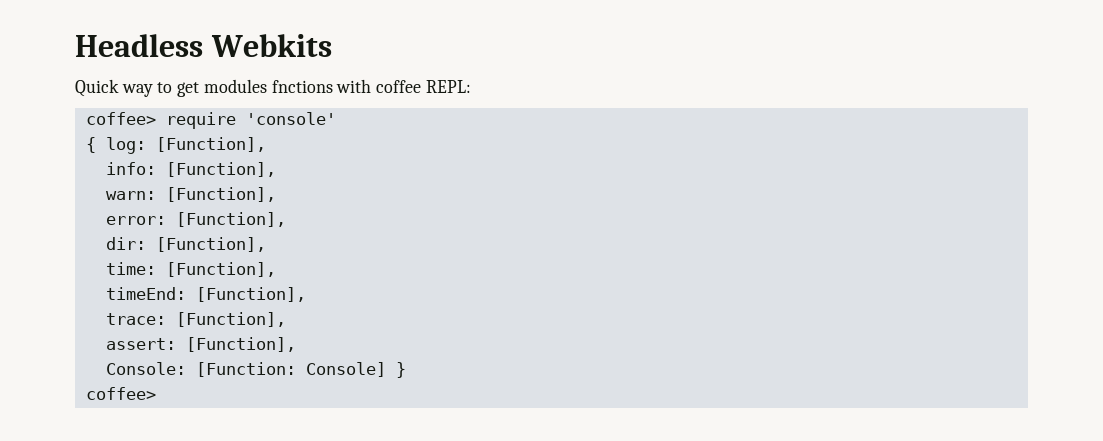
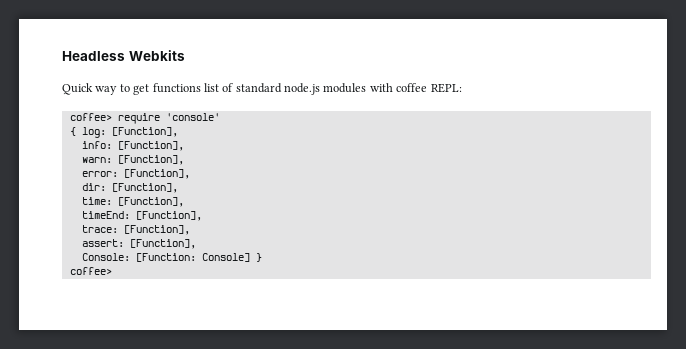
- Quick way to get modules fnctions with coffee REPL:
+ Quick way to get functions list of standard node.js modules with coffee REPL:

